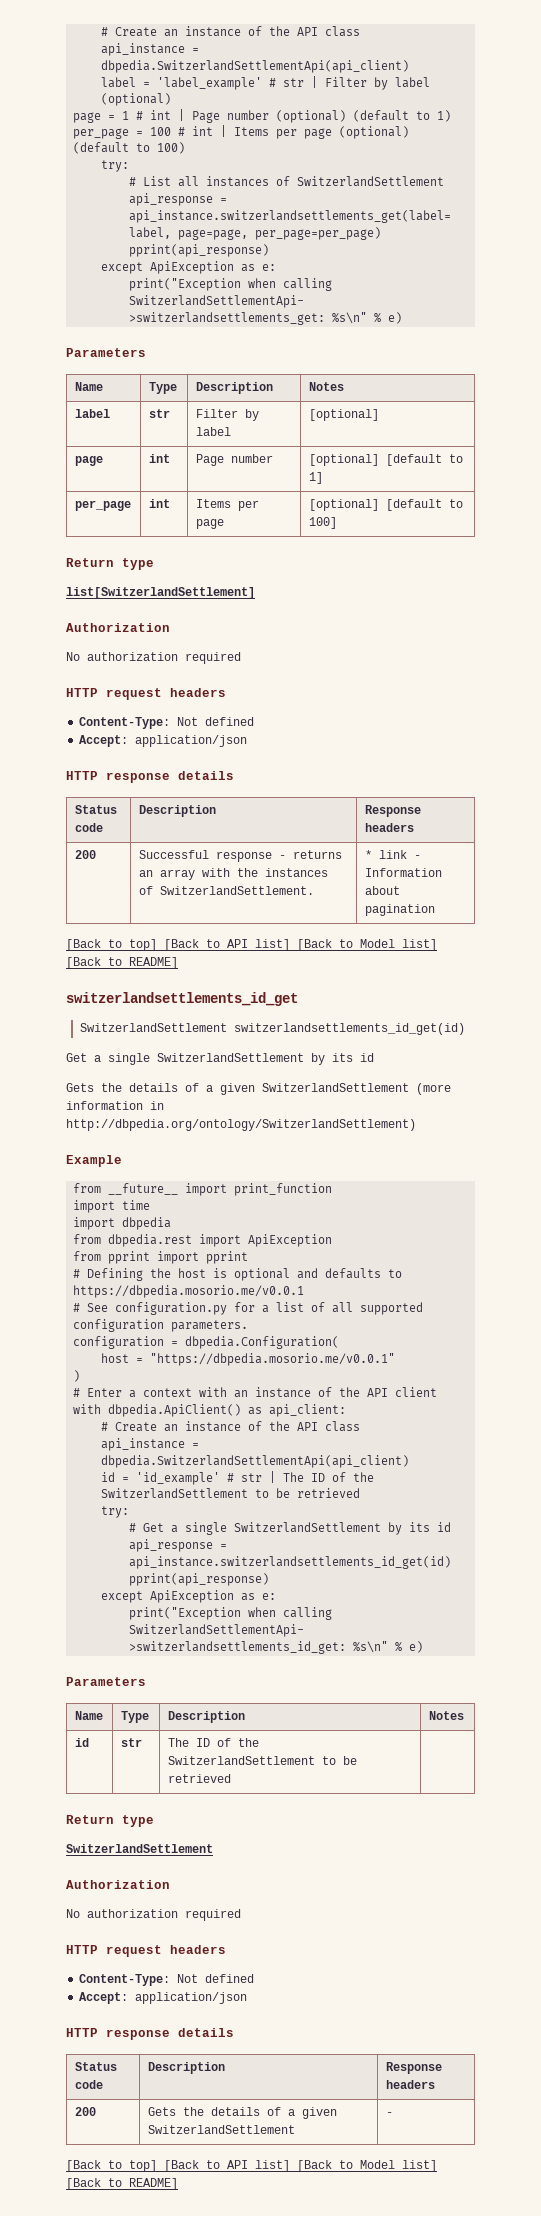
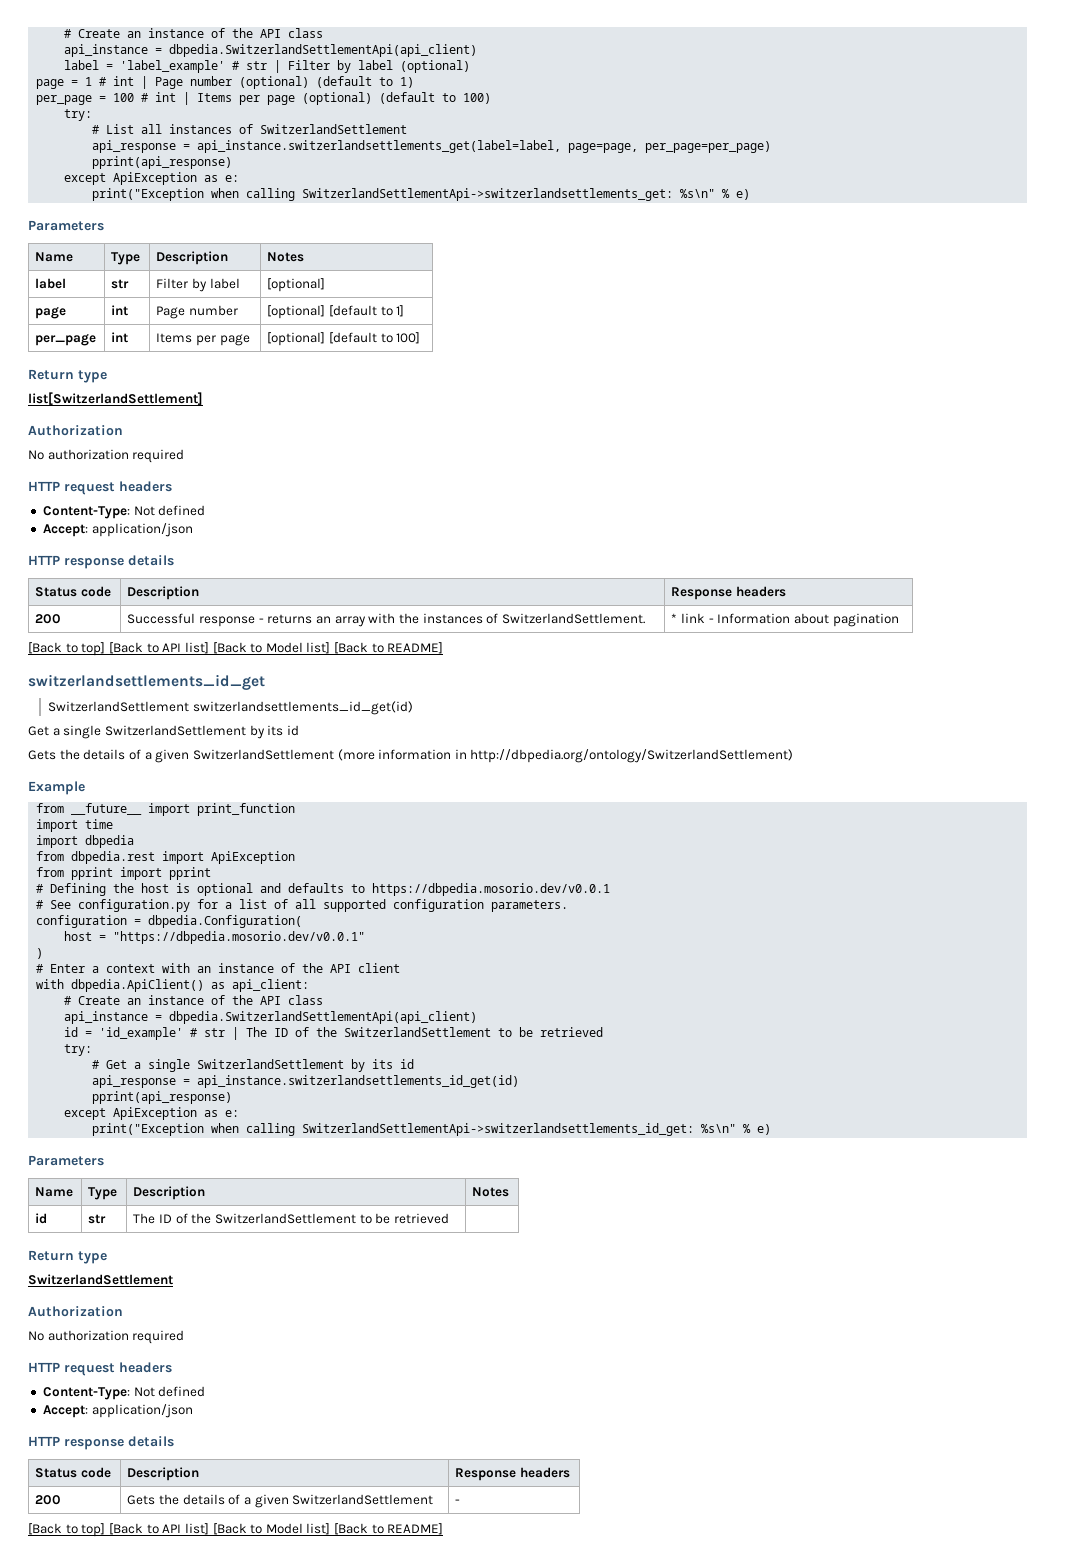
- # Defining the host is optional and defaults to https://dbpedia.mosorio.me/v0.0.1
+ # Defining the host is optional and defaults to https://dbpedia.mosorio.dev/v0.0.1
- host = "https://dbpedia.mosorio.me/v0.0.1"
+ host = "https://dbpedia.mosorio.dev/v0.0.1"

